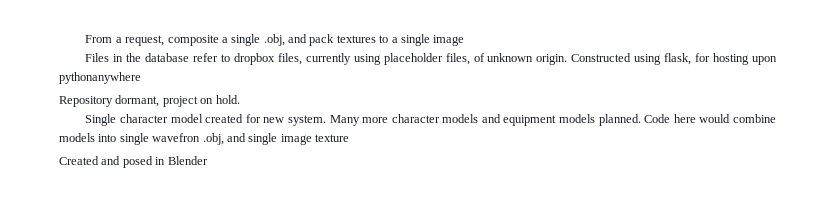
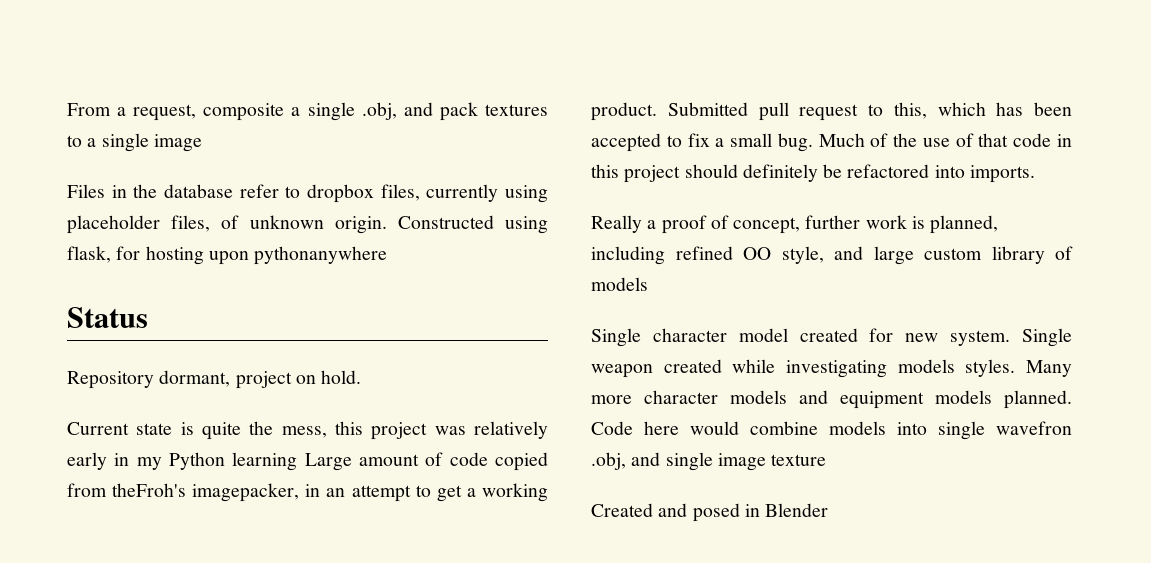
+ Status
+ Current state is quite the mess, this project was relatively early in my Python learning Large amount of code copied from theFroh's imagepacker, in an attempt to get a working product. Submitted pull request to this, which has been accepted to fix a small bug. Much of the use of that code in this project should definitely be refactored into imports.
+ Really a proof of concept, further work is planned, including refined OO style, and large custom library of models
+ Single weapon created while investigating models styles.

